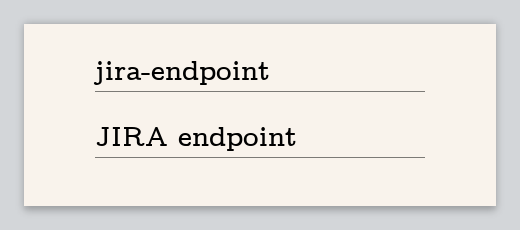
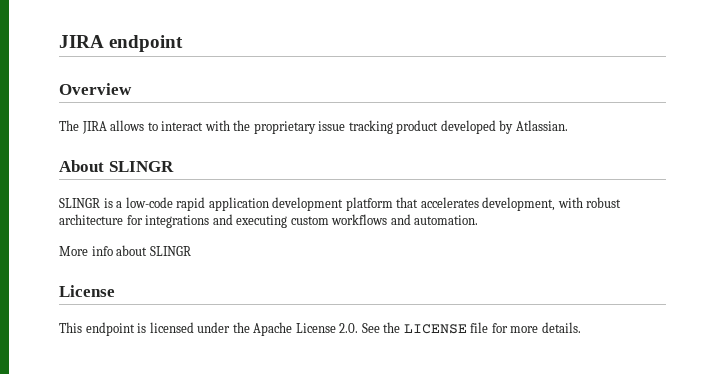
- jira-endpoint
+ Overview
+ The JIRA allows to interact with the proprietary issue tracking product developed by Atlassian.
+ About SLINGR
+ SLINGR is a low-code rapid application development platform that accelerates development, with robust architecture for integrations and executing custom workflows and automation.
+ More info about SLINGR
+ License
+ This endpoint is licensed under the Apache License 2.0. See the LICENSE file for more details.

